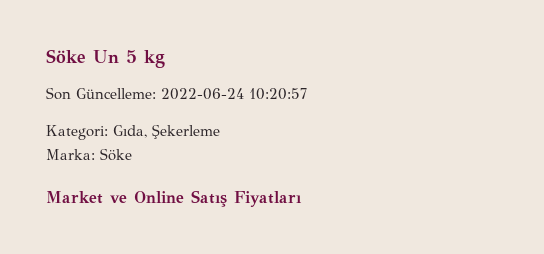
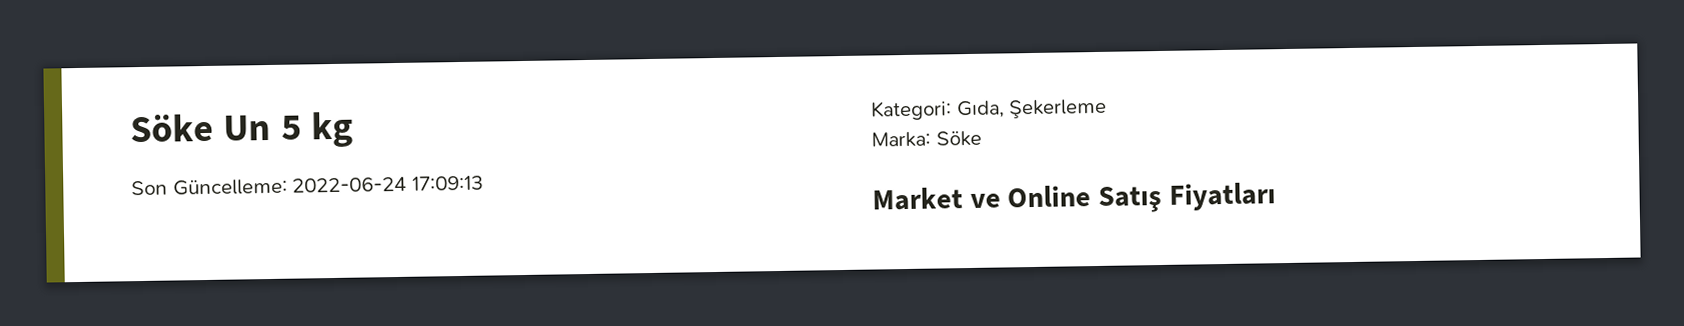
- Son Güncelleme: 2022-06-24 10:20:57
+ Son Güncelleme: 2022-06-24 17:09:13

